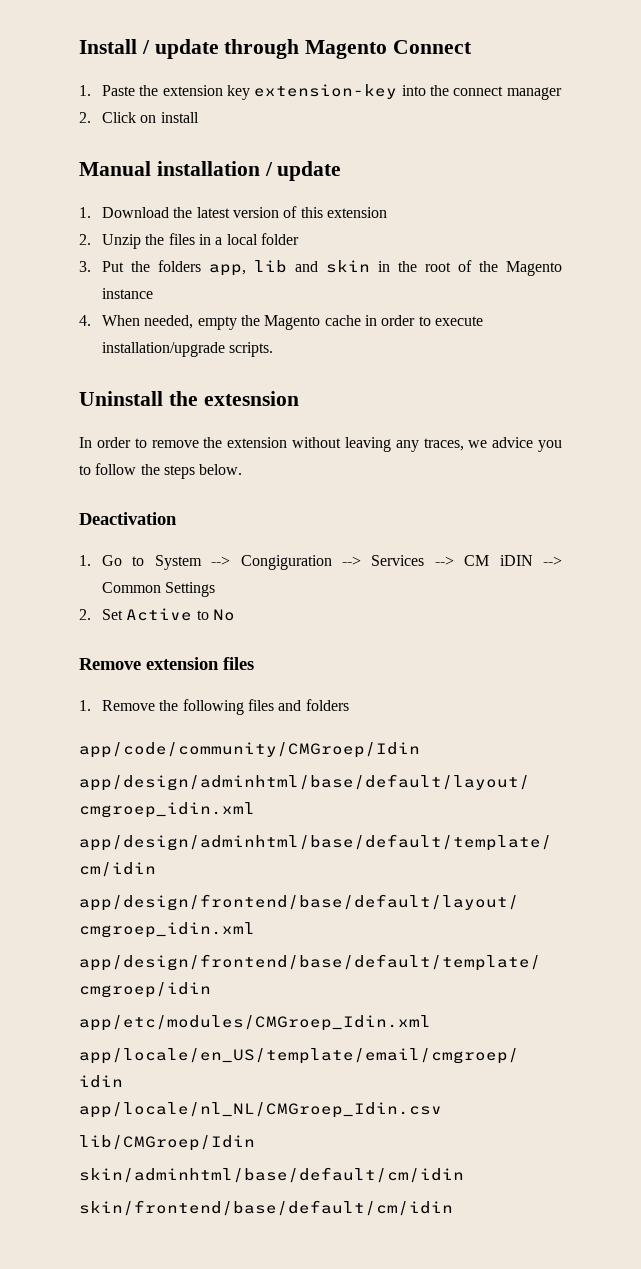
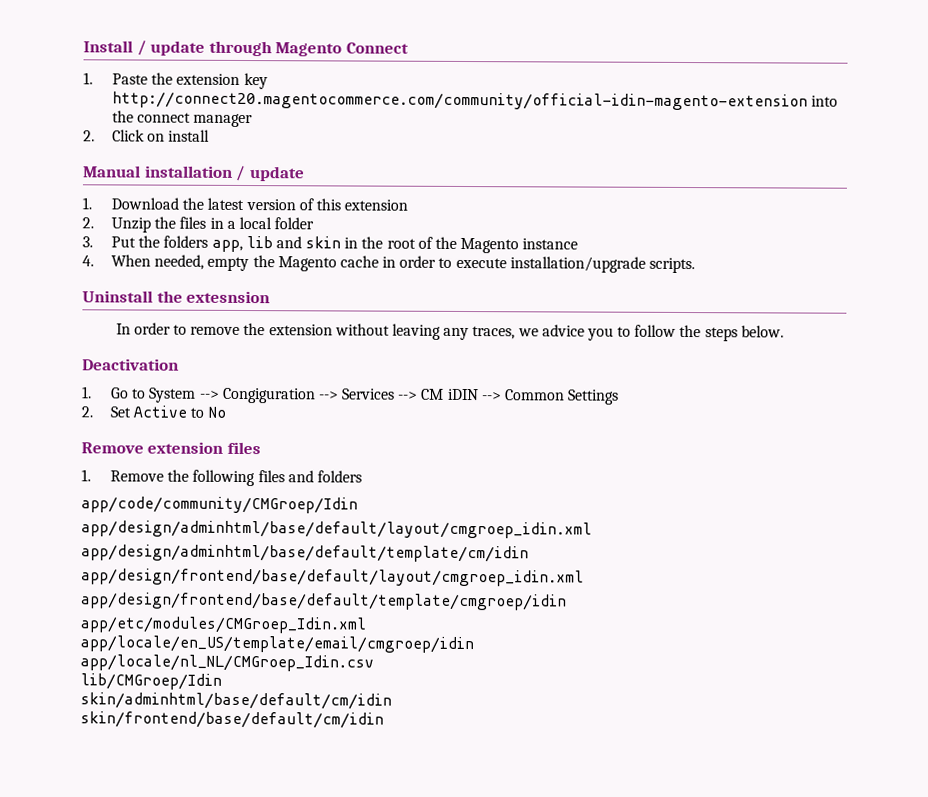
- 1. Paste the extension key extension-key into the connect manager
+ 1. Paste the extension key http://connect20.magentocommerce.com/community/official-idin-magento-extension into the connect manager

